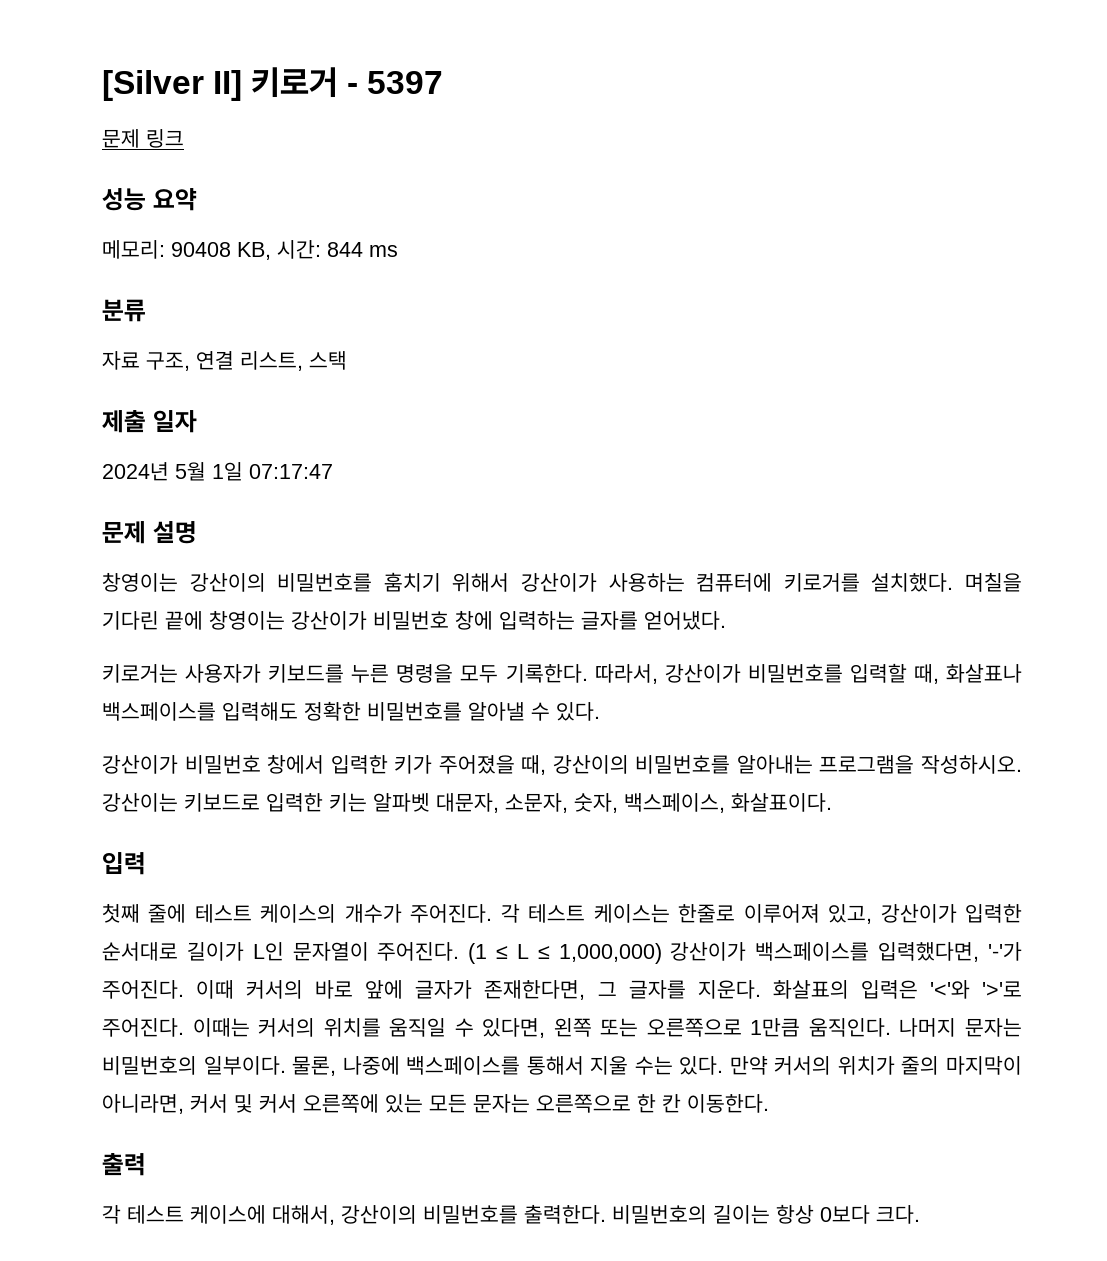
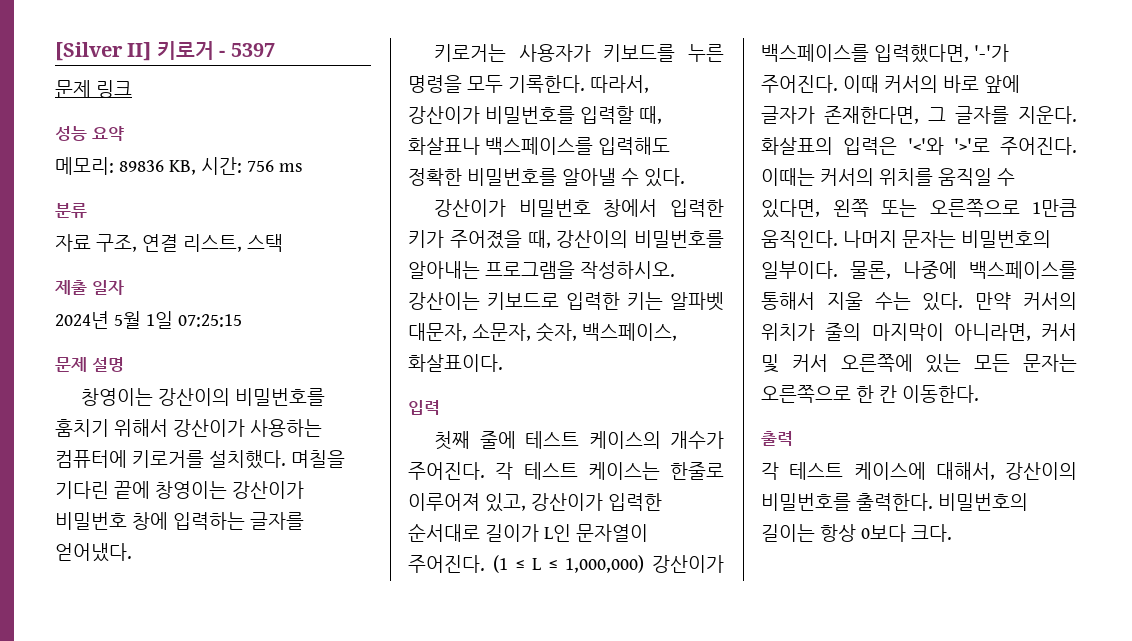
- 메모리: 90408 KB, 시간: 844 ms
+ 메모리: 89836 KB, 시간: 756 ms
- 2024년 5월 1일 07:17:47
+ 2024년 5월 1일 07:25:15

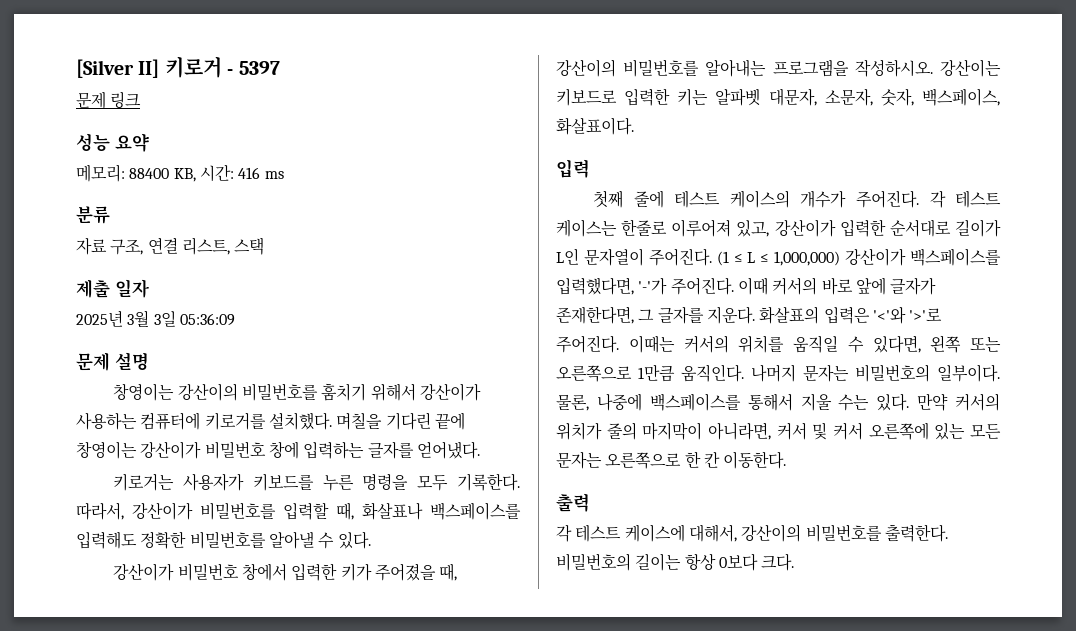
- 메모리: 89836 KB, 시간: 756 ms
+ 메모리: 88400 KB, 시간: 416 ms
- 2024년 5월 1일 07:25:15
+ 2025년 3월 3일 05:36:09

